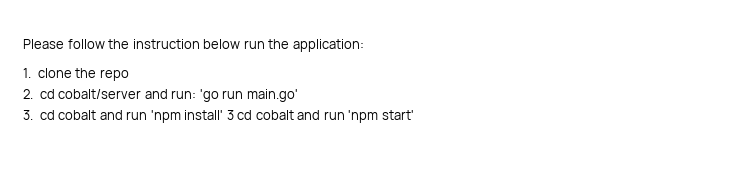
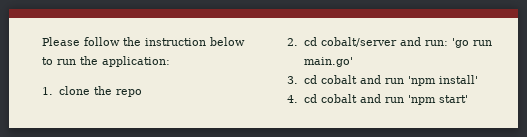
- Please follow the instruction below run the application:
+ Please follow the instruction below to run the application:
- 3. cd cobalt and run 'npm install' 3 cd cobalt and run 'npm start'
+ 3. cd cobalt and run 'npm install'
+ 4. cd cobalt and run 'npm start'

